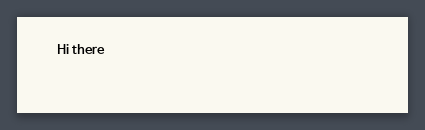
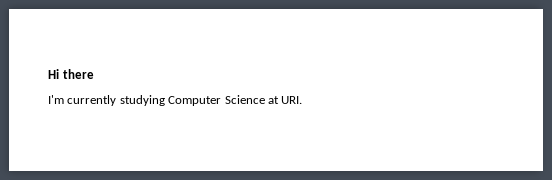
+ I'm currently studying Computer Science at URI.

